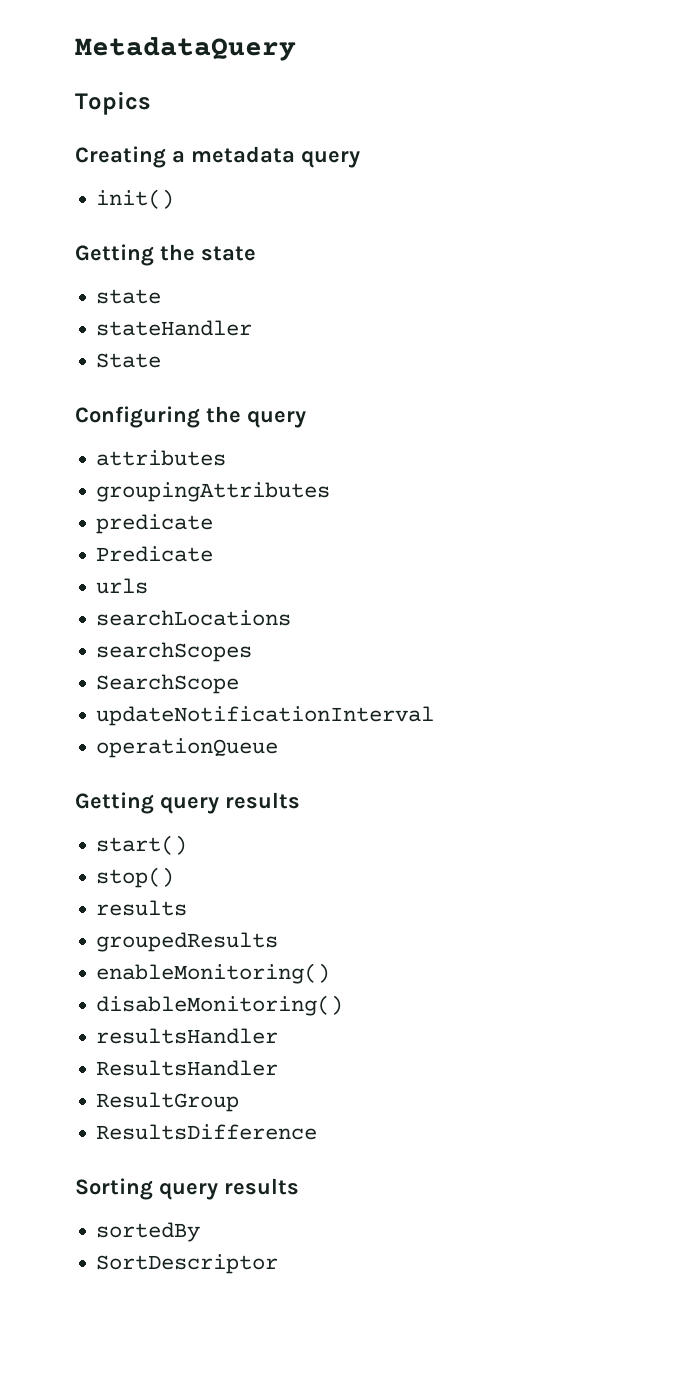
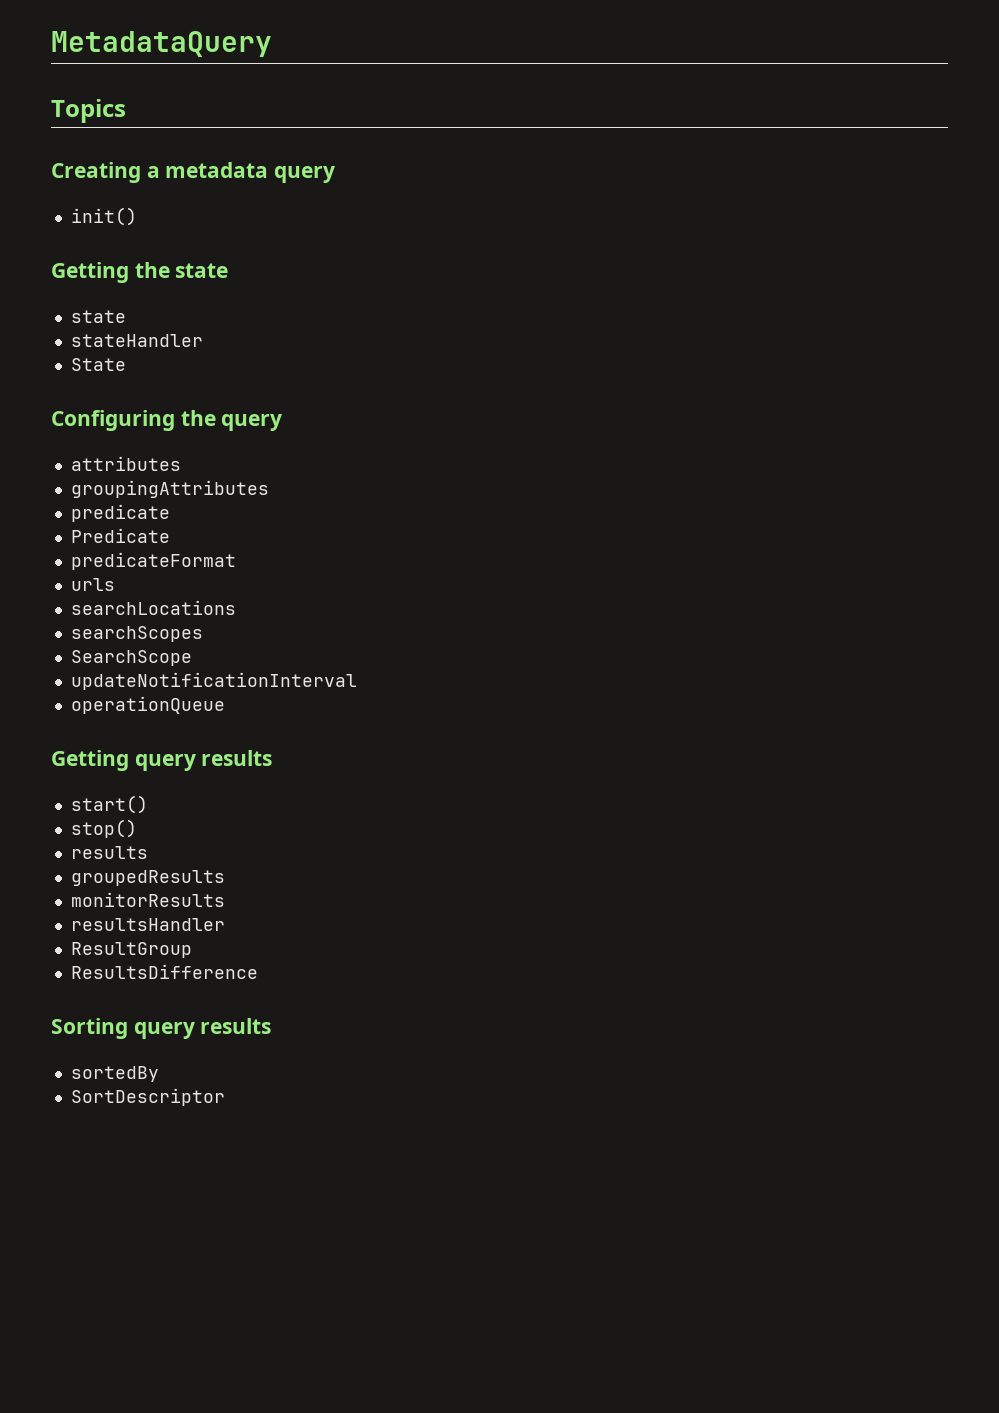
+ predicateFormat
- enableMonitoring()
- disableMonitoring()
+ monitorResults
- ResultsHandler

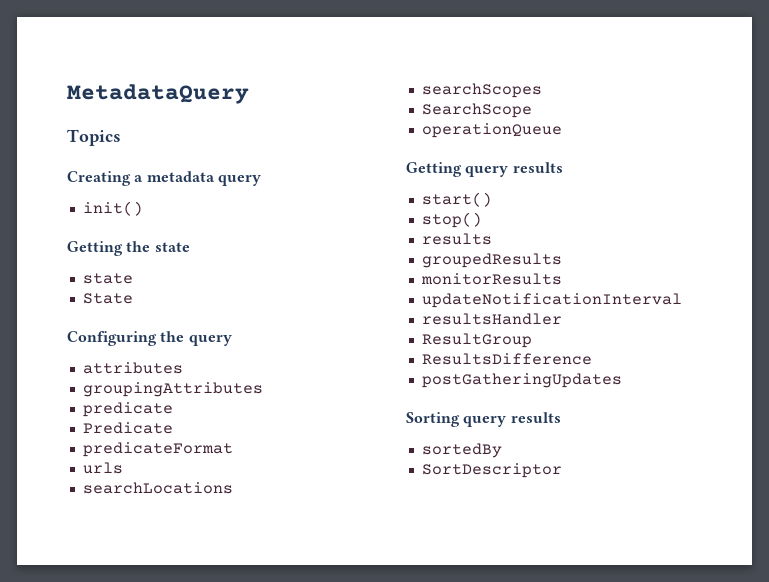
- stateHandler
- updateNotificationInterval
+ updateNotificationInterval
+ postGatheringUpdates

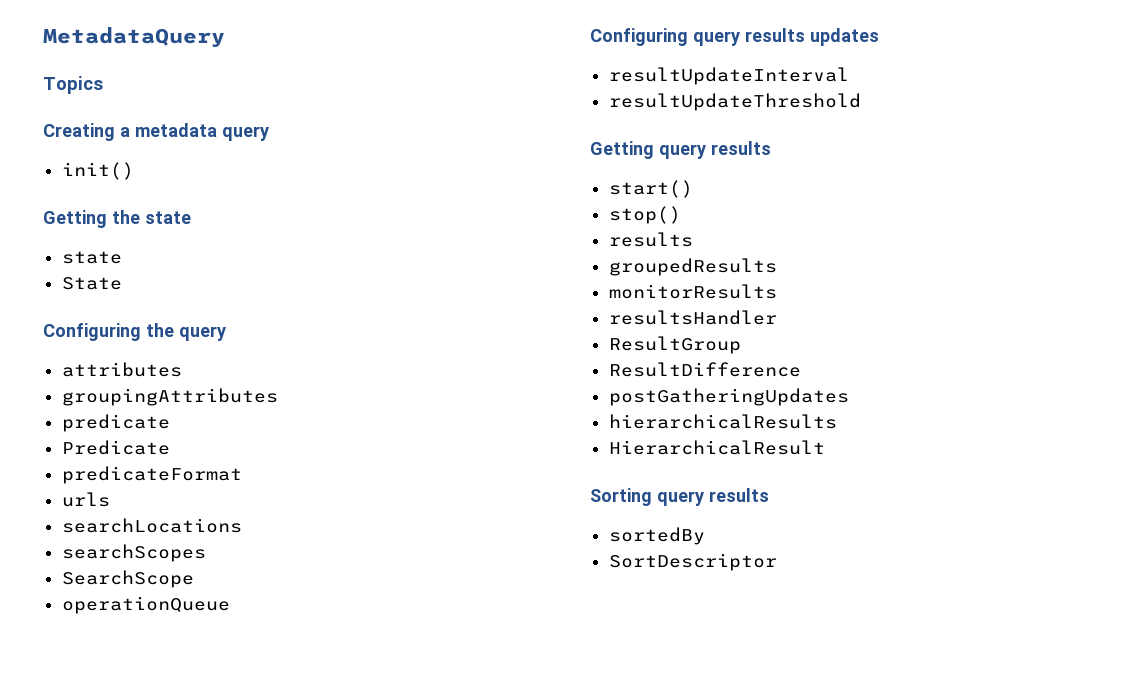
+ Configuring query results updates
+ resultUpdateInterval
+ resultUpdateThreshold
- updateNotificationInterval
- ResultsDifference
+ ResultDifference
+ hierarchicalResults
+ HierarchicalResult

